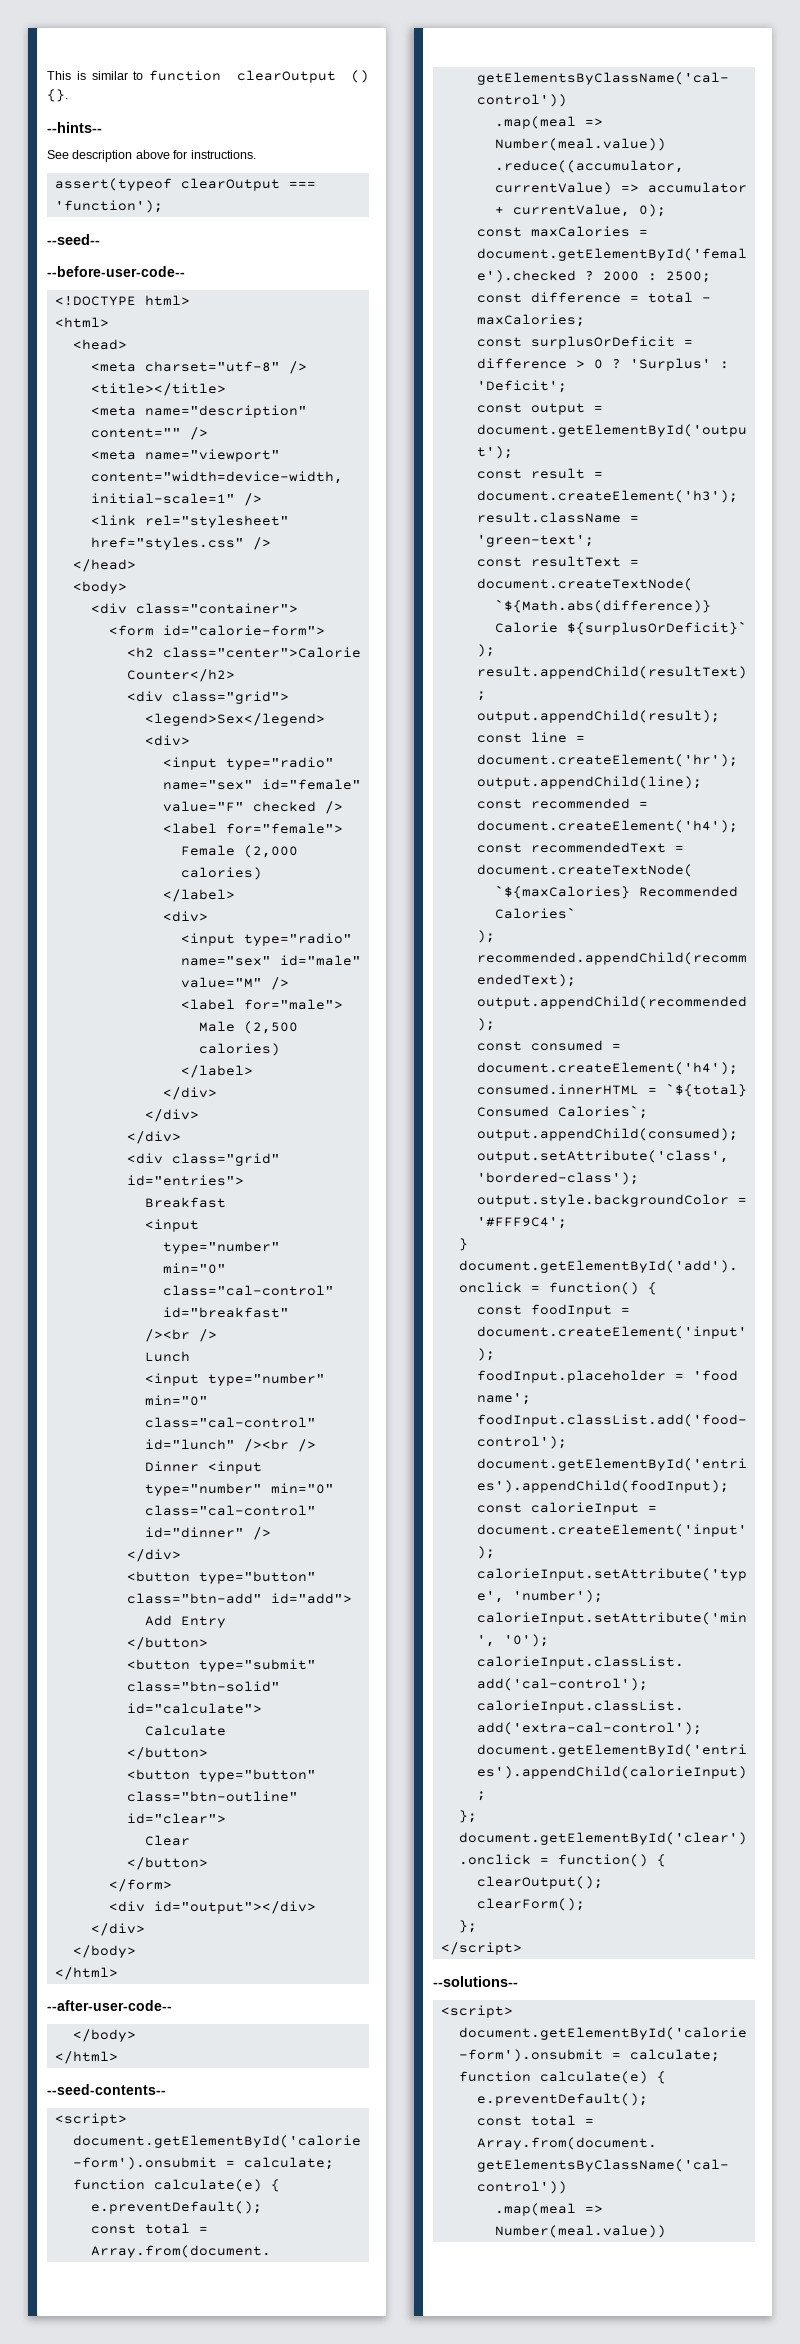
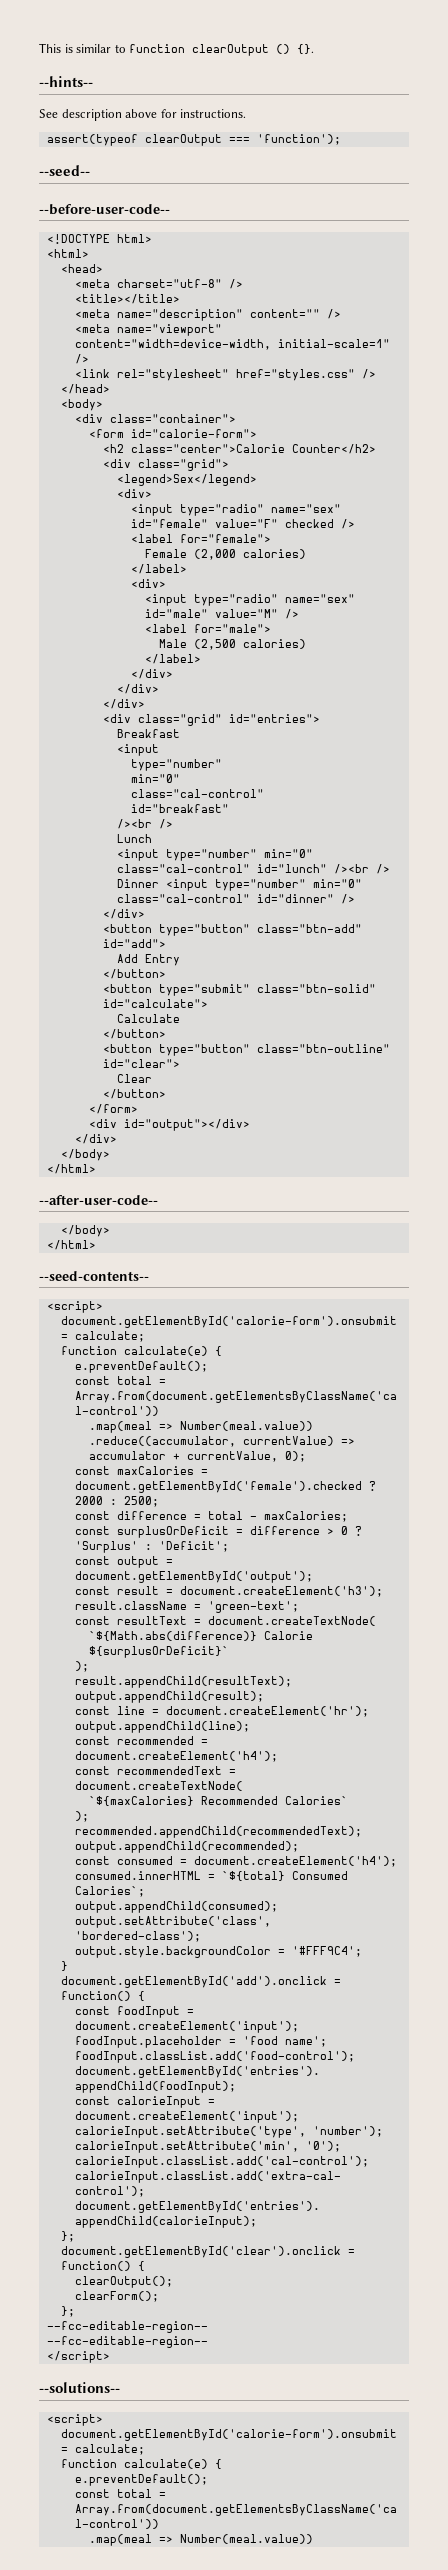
  clearForm();
  };
+ --fcc-editable-region--
+ --fcc-editable-region--

